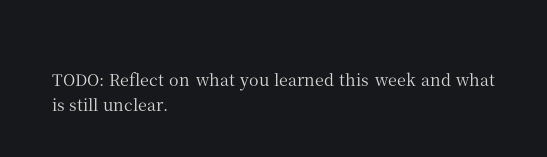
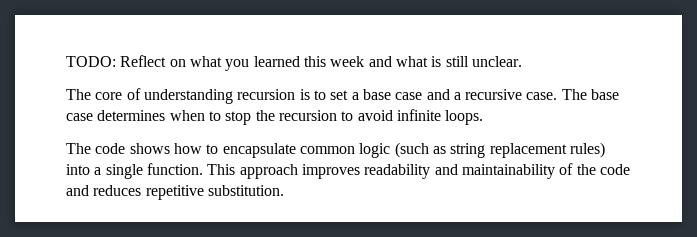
+ The core of understanding recursion is to set a base case and a recursive case. The base case determines when to stop the recursion to avoid infinite loops.
+ The code shows how to encapsulate common logic (such as string replacement rules) into a single function. This approach improves readability and maintainability of the code and reduces repetitive substitution.

